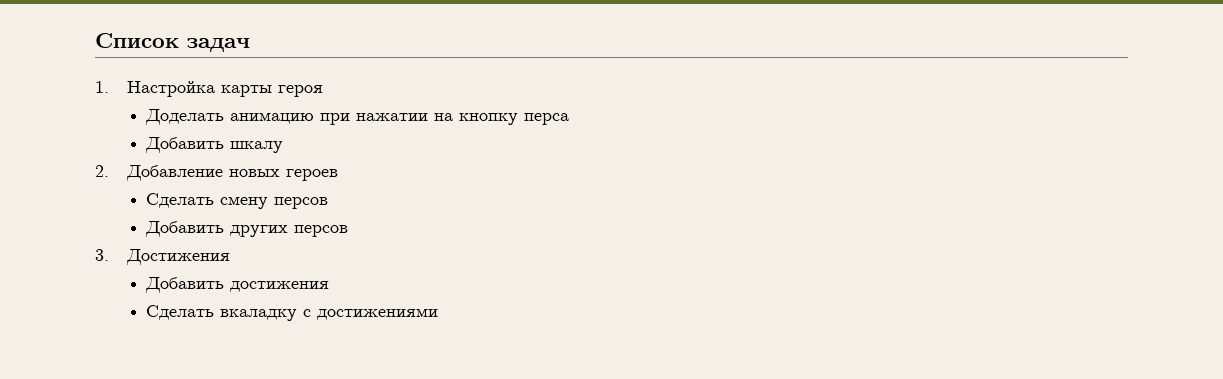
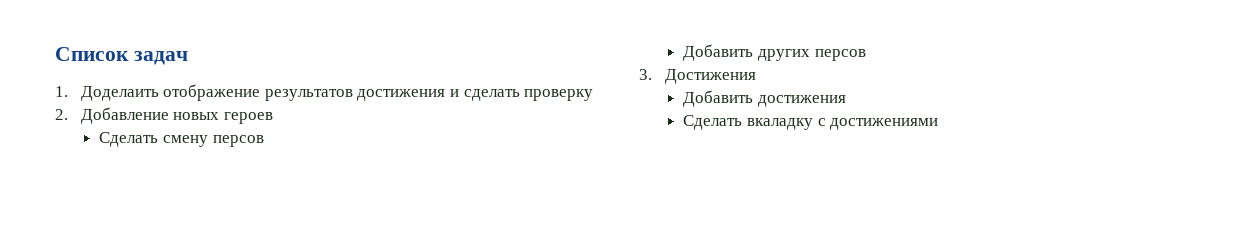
- 1. Настройка карты героя
- Доделать анимацию при нажатии на кнопку перса
- Добавить шкалу
+ 1. Доделаить отображение результатов достижения и сделать проверку

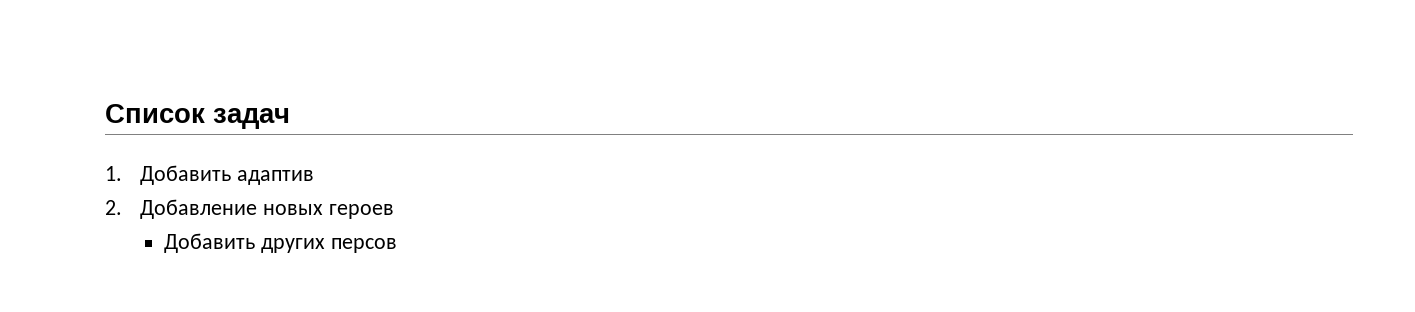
- 1. Доделаить отображение результатов достижения и сделать проверку
+ 1. Добавить адаптив
- Сделать смену персов
- 3. Достижения
- Добавить достижения
- Сделать вкаладку с достижениями

